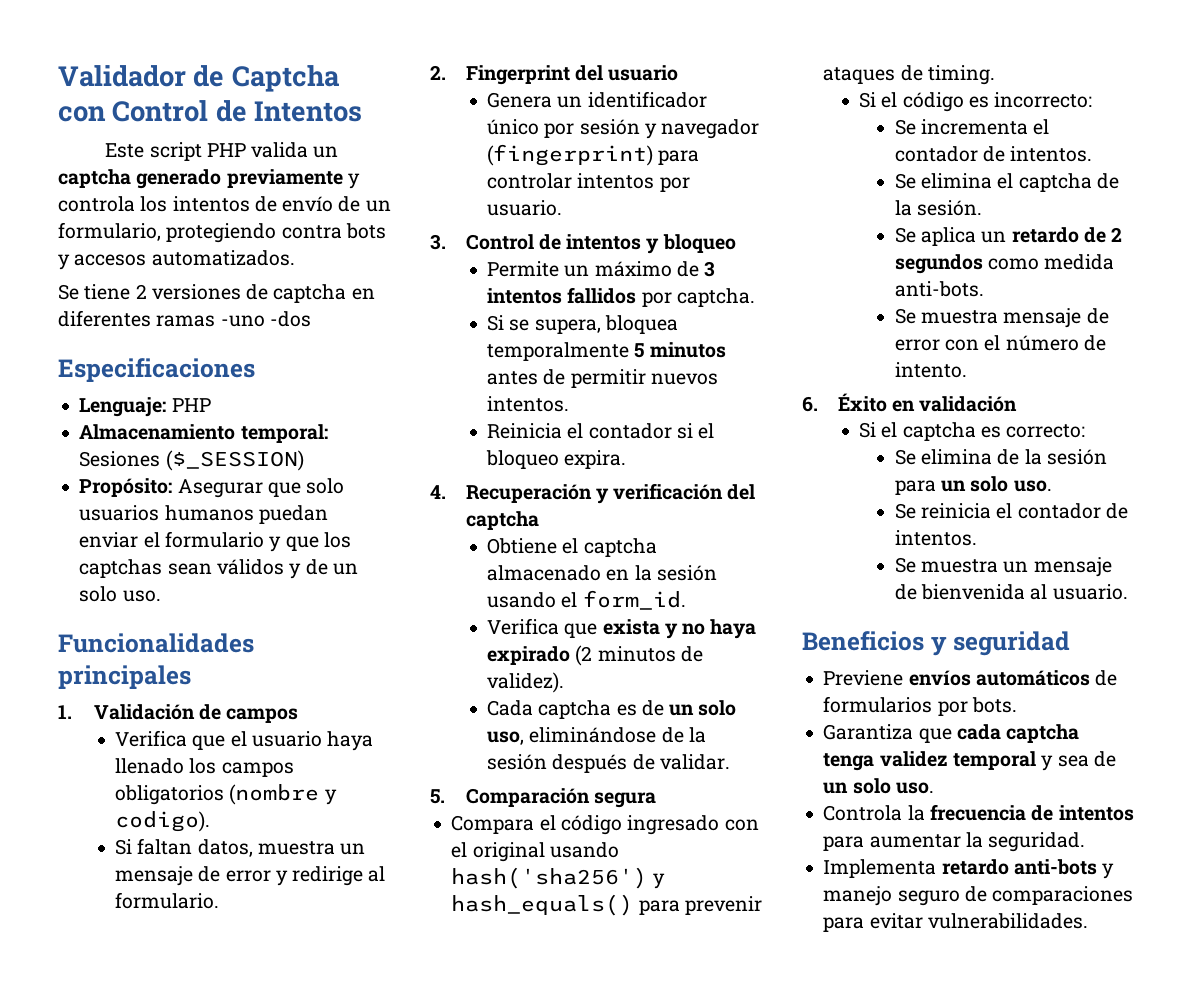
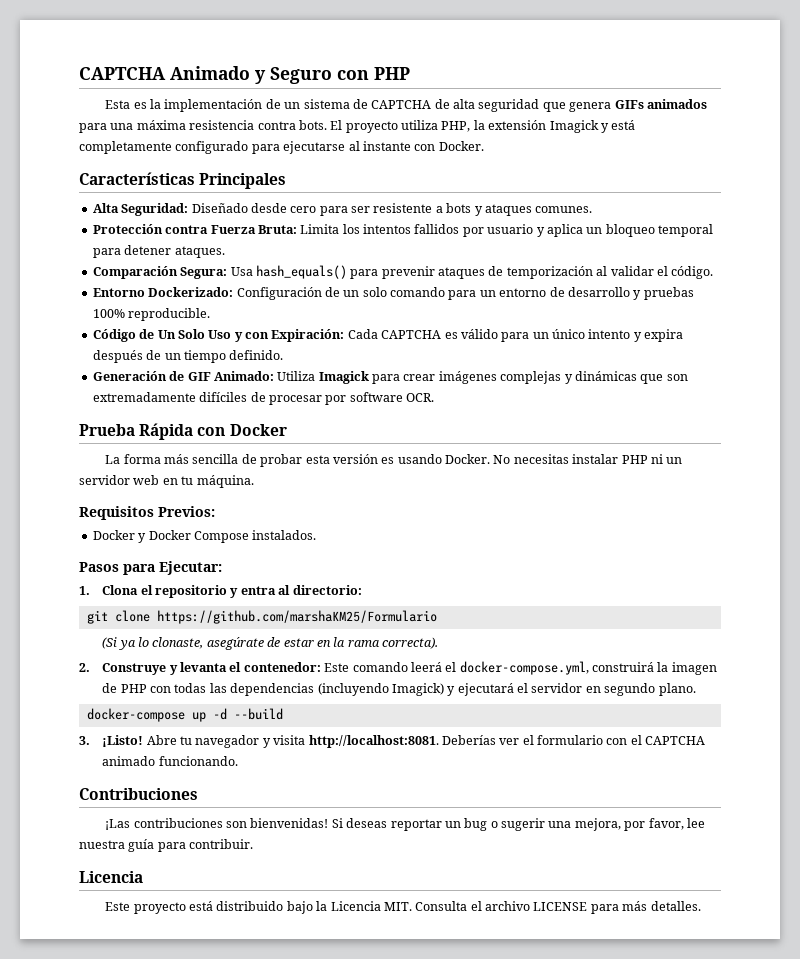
- Validador de Captcha con Control de Intentos
- Este script PHP valida un captcha generado previamente y controla los intentos de envío de un formulario, protegiendo contra bots y accesos automatizados.
- Se tiene 2 versiones de captcha en diferentes ramas -uno -dos
- Especificaciones
- Lenguaje: PHP
- Almacenamiento temporal: Sesiones ($_SESSION)
- Propósito: Asegurar que solo usuarios humanos puedan enviar el formulario y que los captchas sean válidos y de un solo uso.
- Funcionalidades principales
- 1. Validación de campos
- Verifica que el usuario haya llenado los campos obligatorios (nombre y codigo).
- Si faltan datos, muestra un mensaje de error y redirige al formulario.
- 2. Fingerprint del usuario
- Genera un identificador único por sesión y navegador (fingerprint) para controlar intentos por usuario.
- 3. Control de intentos y bloqueo
- Permite un máximo de 3 intentos fallidos por captcha.
- Si se supera, bloquea temporalmente 5 minutos antes de permitir nuevos intentos.
- Reinicia el contador si el bloqueo expira.
- 4. Recuperación y verificación del captcha
- Obtiene el captcha almacenado en la sesión usando el form_id.
- Verifica que exista y no haya expirado (2 minutos de validez).
- Cada captcha es de un solo uso, eliminándose de la sesión después de validar.
- 5. Comparación segura
- Compara el código ingresado con el original usando hash('sha256') y hash_equals() para prevenir ataques de timing.
- Si el código es incorrecto:
- Se incrementa el contador de intentos.
- Se elimina el captcha de la sesión.
- Se aplica un retardo de 2 segundos como medida anti-bots.
- Se muestra mensaje de error con el número de intento.
- 6. Éxito en validación
- Si el captcha es correcto:
- Se elimina de la sesión para un solo uso.
- Se reinicia el contador de intentos.
- Se muestra un mensaje de bienvenida al usuario.
- Beneficios y seguridad
- Previene envíos automáticos de formularios por bots.
- Garantiza que cada captcha tenga validez temporal y sea de un solo uso.
- Controla la frecuencia de intentos para aumentar la seguridad.
- Implementa retardo anti-bots y manejo seguro de comparaciones para evitar vulnerabilidades.
+ CAPTCHA Animado y Seguro con PHP
+ Esta es la implementación de un sistema de CAPTCHA de alta seguridad que genera GIFs animados para una máxima resistencia contra bots. El proyecto utiliza PHP, la extensión Imagick y está completamente configurado para ejecutarse al instante con Docker.
+ Características Principales
+ Alta Seguridad: Diseñado desde cero para ser resistente a bots y ataques comunes.
+ Protección contra Fuerza Bruta: Limita los intentos fallidos por usuario y aplica un bloqueo temporal para detener ataques.
+ Comparación Segura: Usa hash_equals() para prevenir ataques de temporización al validar el código.
+ Entorno Dockerizado: Configuración de un solo comando para un entorno de desarrollo y pruebas 100% reproducible.
+ Código de Un Solo Uso y con Expiración: Cada CAPTCHA es válido para un único intento y expira después de un tiempo definido.
+ Generación de GIF Animado: Utiliza Imagick para crear imágenes complejas y dinámicas que son extremadamente difíciles de procesar por software OCR.
+ Prueba Rápida con Docker
+ La forma más sencilla de probar esta versión es usando Docker. No necesitas instalar PHP ni un servidor web en tu máquina.
+ Requisitos Previos:
+ Docker y Docker Compose instalados.
+ Pasos para Ejecutar:
+ 1. Clona el repositorio y entra al directorio:
+ git clone https://github.com/marshaKM25/Formulario
+ (Si ya lo clonaste, asegúrate de estar en la rama correcta).
+ 2. Construye y levanta el contenedor: Este comando leerá el docker-compose.yml, construirá la imagen de PHP con todas las dependencias (incluyendo Imagick) y ejecutará el servidor en segundo plano.
+ docker-compose up -d --build
+ 3. ¡Listo! Abre tu navegador y visita http://localhost:8081. Deberías ver el formulario con el CAPTCHA animado funcionando.
+ Contribuciones
+ ¡Las contribuciones son bienvenidas! Si deseas reportar un bug o sugerir una mejora, por favor, lee nuestra guía para contribuir.
+ Licencia
+ Este proyecto está distribuido bajo la Licencia MIT. Consulta el archivo LICENSE para más detalles.

